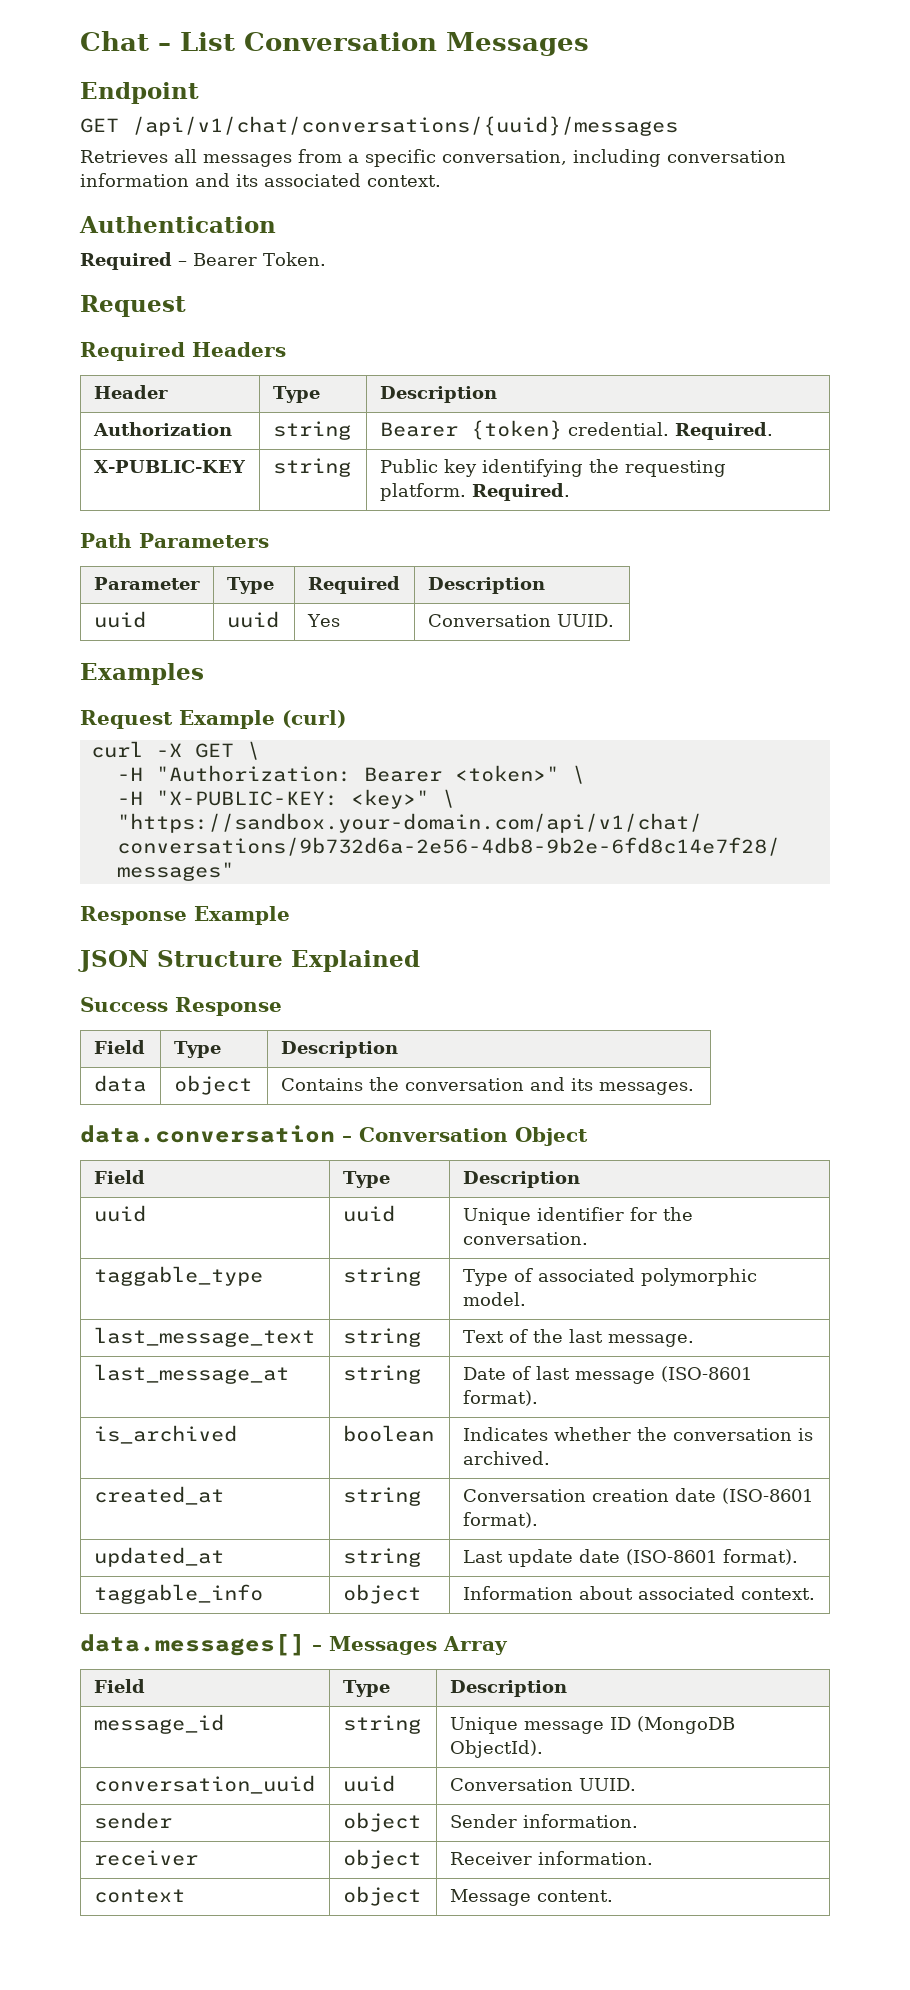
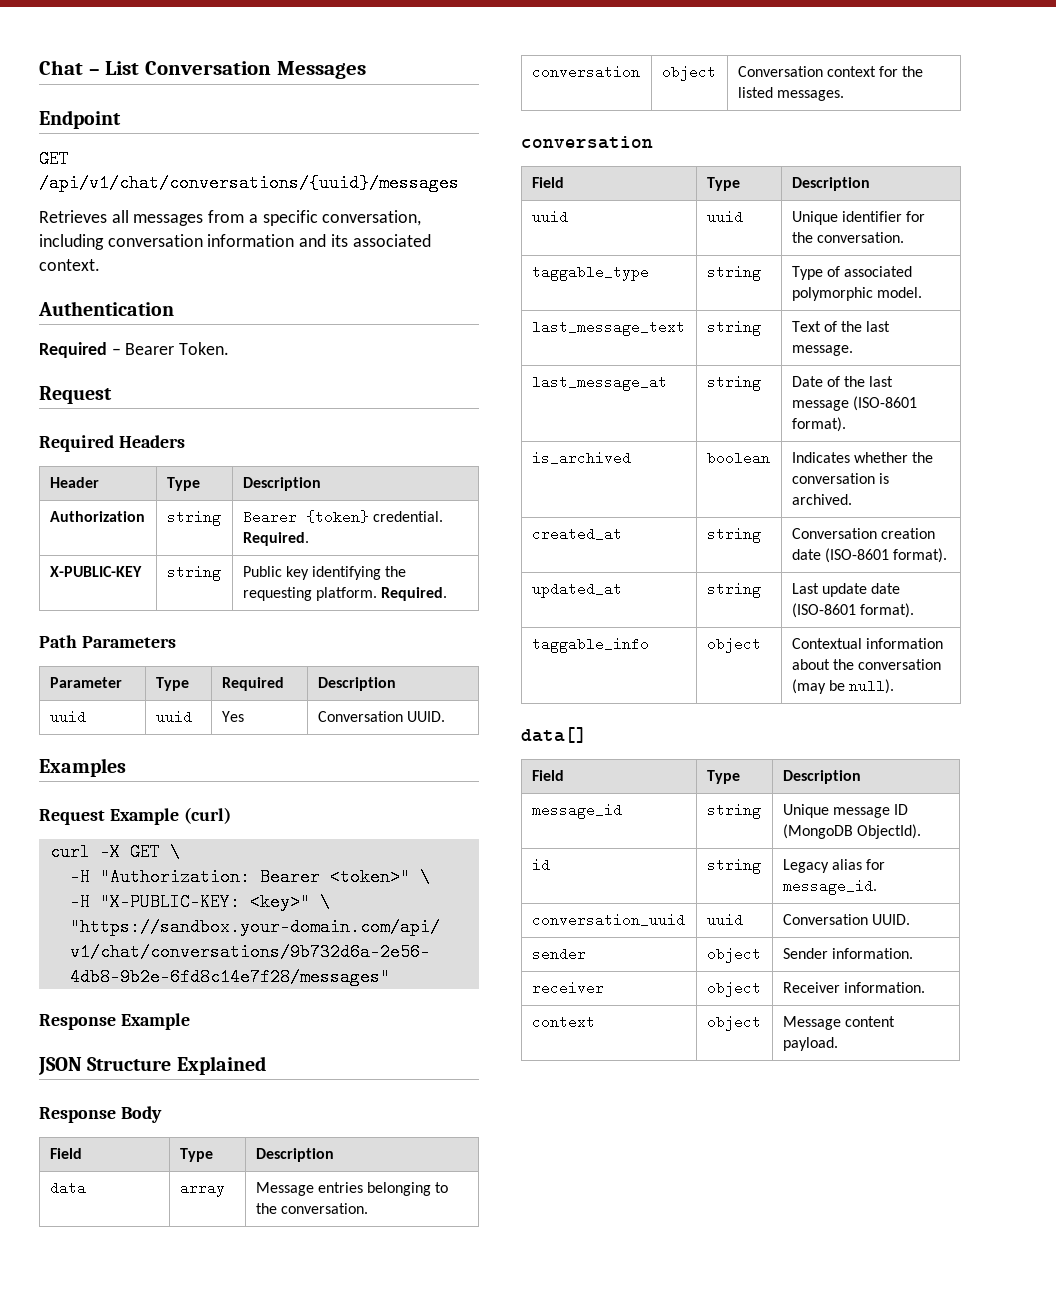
- Success Response
+ Response Body
- data | object | Contains the conversation and its messages.
- data.conversation – Conversation Object
+ data | array | Message entries belonging to the conversation.
+ conversation | object | Conversation context for the listed messages.
+ conversation
- last_message_at | string | Date of last message (ISO-8601 format).
+ last_message_at | string | Date of the last message (ISO-8601 format).
- taggable_info | object | Information about associated context.
- data.messages[] – Messages Array
+ taggable_info | object | Contextual information about the conversation (may be null).
+ data[]
+ id | string | Legacy alias for message_id.
- context | object | Message content.
+ context | object | Message content payload.

